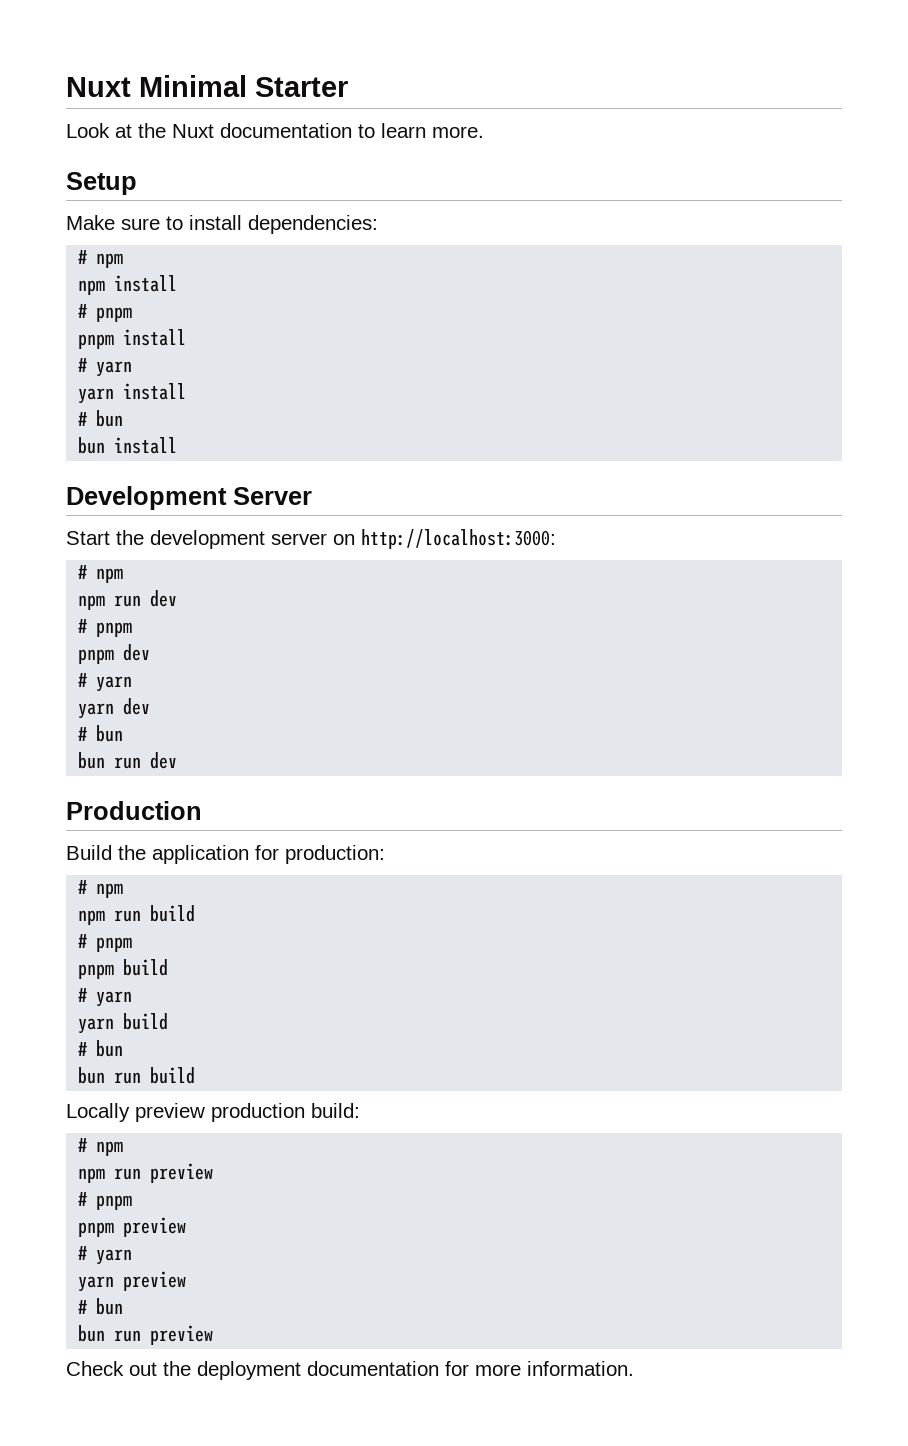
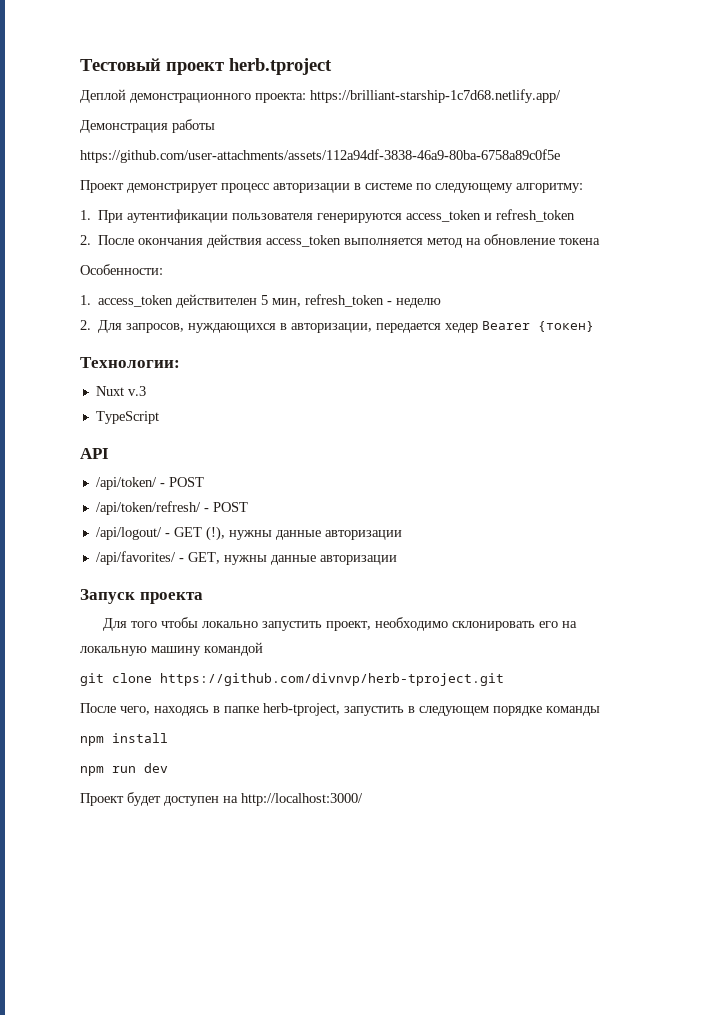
- Nuxt Minimal Starter
- Look at the Nuxt documentation to learn more.
- Setup
- Make sure to install dependencies:
- # npm
+ Тестовый проект herb.tproject
+ Деплой демонстрационного проекта: https://brilliant-starship-1c7d68.netlify.app/
+ Демонстрация работы
+ https://github.com/user-attachments/assets/112a94df-3838-46a9-80ba-6758a89c0f5e
+ Проект демонстрирует процесс авторизации в системе по следующему алгоритму:
+ 1. При аутентификации пользователя генерируются access_token и refresh_token
+ 2. После окончания действия access_token выполняется метод на обновление токена
+ Особенности:
+ 1. access_token действителен 5 мин, refresh_token - неделю
+ 2. Для запросов, нуждающихся в авторизации, передается хедер Bearer {токен}
+ Технологии:
+ Nuxt v.3
+ TypeScript
+ API
+ /api/token/ - POST
+ /api/token/refresh/ - POST
+ /api/logout/ - GET (!), нужны данные авторизации
+ /api/favorites/ - GET, нужны данные авторизации
+ Запуск проекта
+ Для того чтобы локально запустить проект, необходимо склонировать его на локальную машину командой
+ git clone https://github.com/divnvp/herb-tproject.git
+ После чего, находясь в папке herb-tproject, запустить в следующем порядке команды
  npm install
- # pnpm
- pnpm install
- # yarn
- yarn install
- # bun
- bun install
- Development Server
- Start the development server on http://localhost:3000:
- # npm
  npm run dev
- # pnpm
- pnpm dev
- # yarn
- yarn dev
- # bun
- bun run dev
- Production
- Build the application for production:
- # npm
- npm run build
- # pnpm
- pnpm build
- # yarn
- yarn build
- # bun
- bun run build
- Locally preview production build:
- # npm
- npm run preview
- # pnpm
- pnpm preview
- # yarn
- yarn preview
- # bun
- bun run preview
- Check out the deployment documentation for more information.
+ Проект будет доступен на http://localhost:3000/

